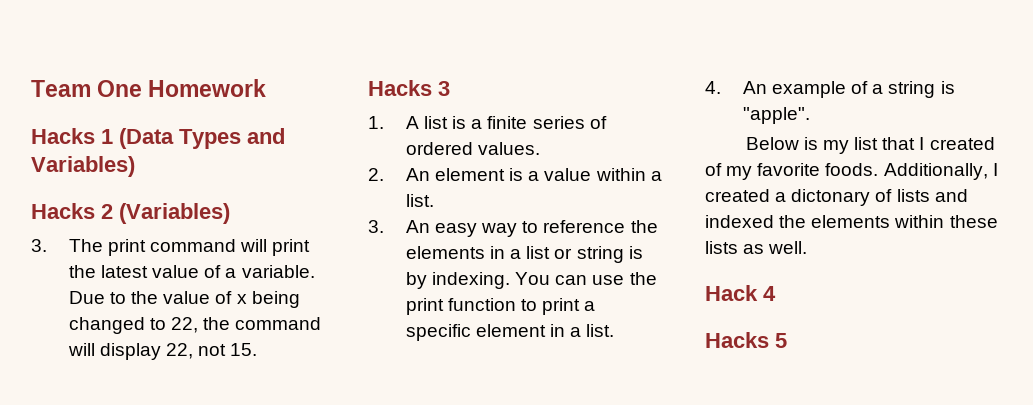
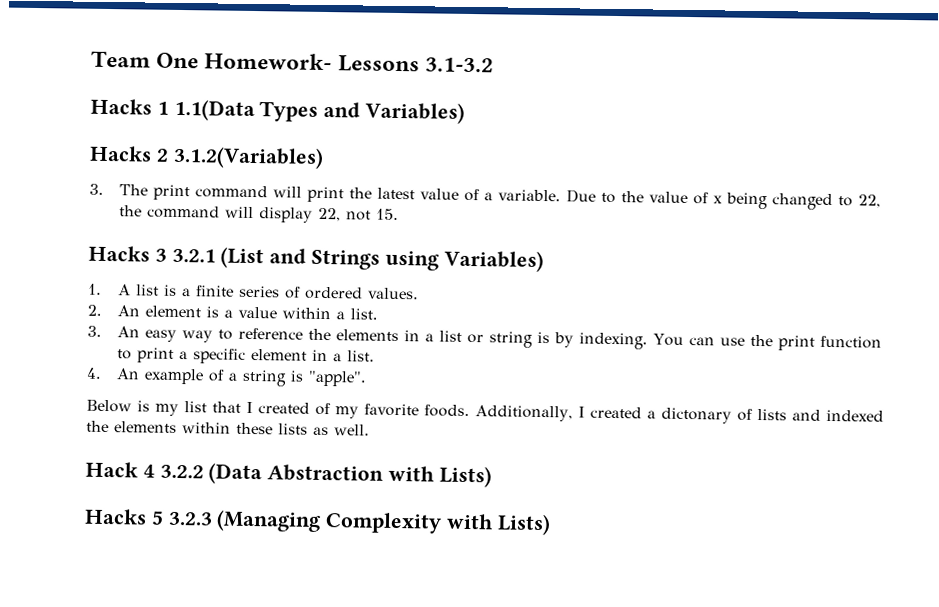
- Team One Homework
+ Team One Homework- Lessons 3.1-3.2
- Hacks 1 (Data Types and Variables)
+ Hacks 1 1.1(Data Types and Variables)
- Hacks 2 (Variables)
+ Hacks 2 3.1.2(Variables)
- Hacks 3
+ Hacks 3 3.2.1 (List and Strings using Variables)
- Hack 4
- Hacks 5
+ Hack 4 3.2.2 (Data Abstraction with Lists)
+ Hacks 5 3.2.3 (Managing Complexity with Lists)

